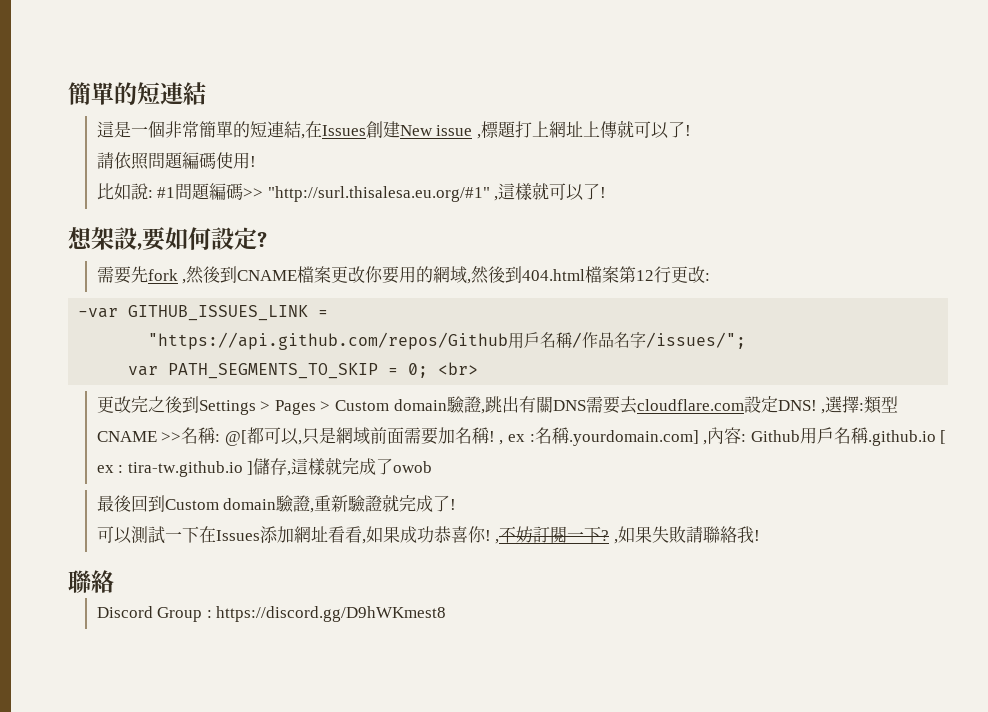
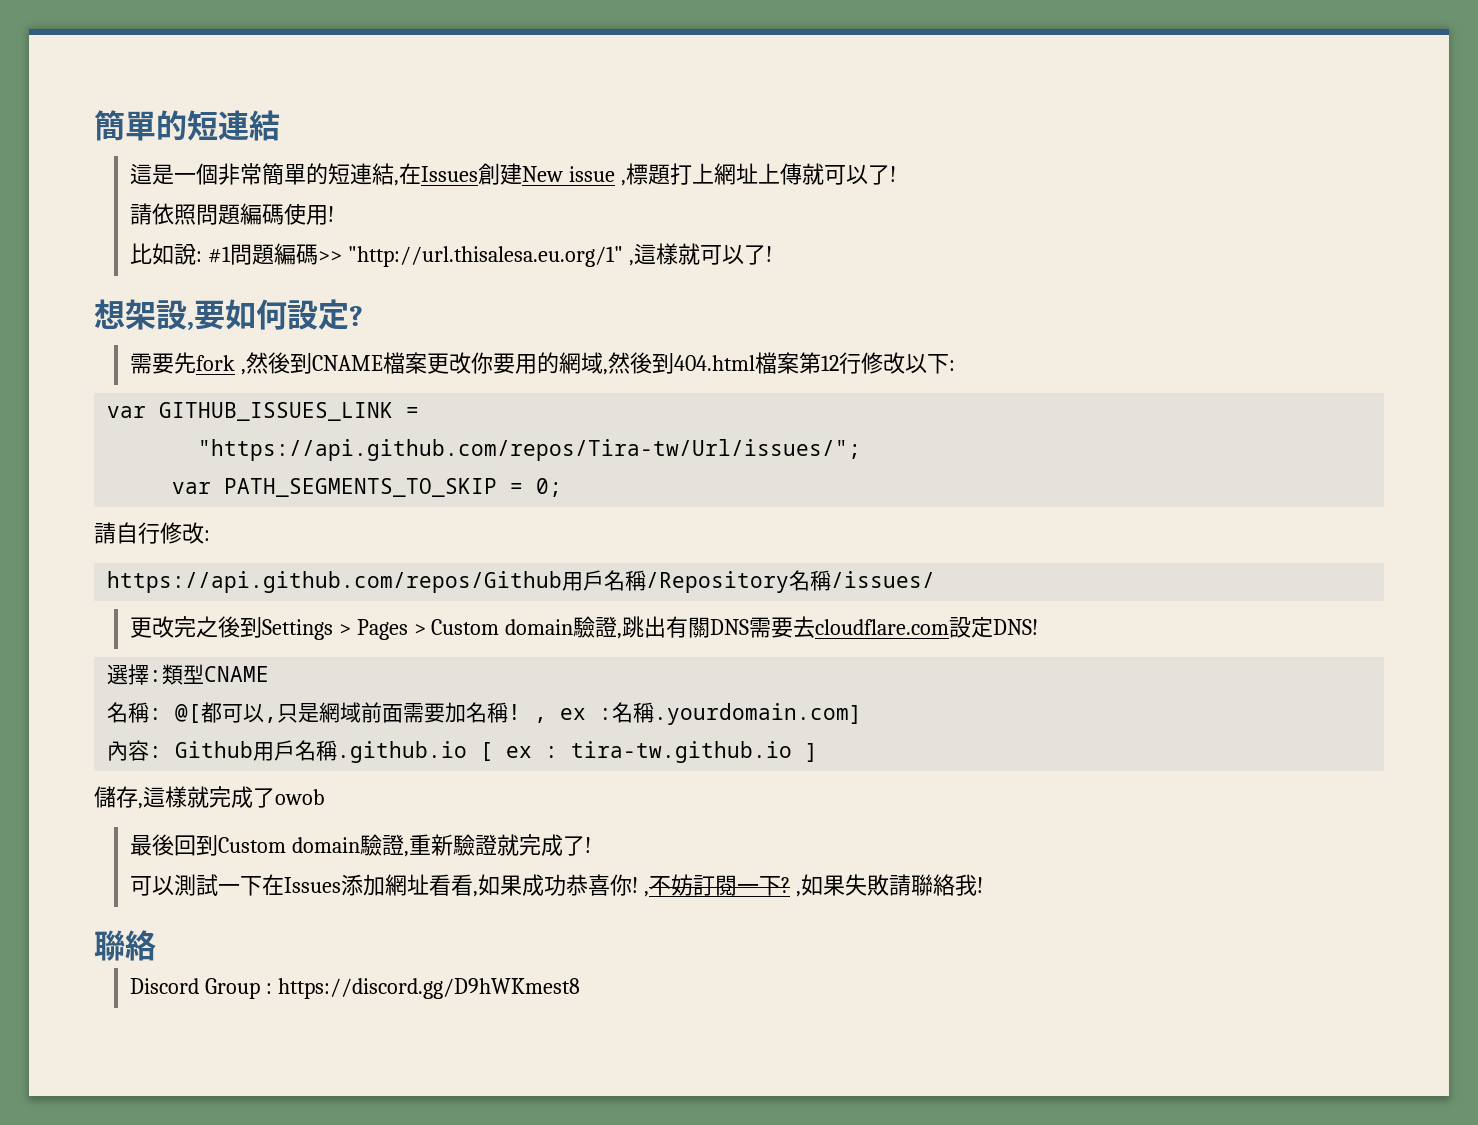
- 比如說: #1問題編碼>> "http://surl.thisalesa.eu.org/#1" ,這樣就可以了!
+ 比如說: #1問題編碼>> "http://url.thisalesa.eu.org/1" ,這樣就可以了!
- 需要先fork ,然後到CNAME檔案更改你要用的網域,然後到404.html檔案第12行更改:
- -var GITHUB_ISSUES_LINK =
+ 需要先fork ,然後到CNAME檔案更改你要用的網域,然後到404.html檔案第12行修改以下:
+ var GITHUB_ISSUES_LINK =
- "https://api.github.com/repos/Github用戶名稱/作品名字/issues/";
- var PATH_SEGMENTS_TO_SKIP = 0; <br>
+ "https://api.github.com/repos/Tira-tw/Url/issues/";
+ var PATH_SEGMENTS_TO_SKIP = 0;
+ 請自行修改:
+ https://api.github.com/repos/Github用戶名稱/Repository名稱/issues/
- 更改完之後到Settings > Pages > Custom domain驗證,跳出有關DNS需要去cloudflare.com設定DNS! ,選擇:類型CNAME >>名稱: @[都可以,只是網域前面需要加名稱! , ex :名稱.yourdomain.com] ,內容: Github用戶名稱.github.io [ ex : tira-tw.github.io ]儲存,這樣就完成了owob
+ 更改完之後到Settings > Pages > Custom domain驗證,跳出有關DNS需要去cloudflare.com設定DNS!
+ 選擇:類型CNAME
+ 名稱: @[都可以,只是網域前面需要加名稱! , ex :名稱.yourdomain.com]
+ 內容: Github用戶名稱.github.io [ ex : tira-tw.github.io ]
+ 儲存,這樣就完成了owob

